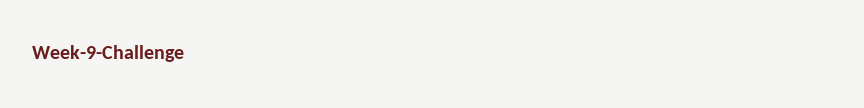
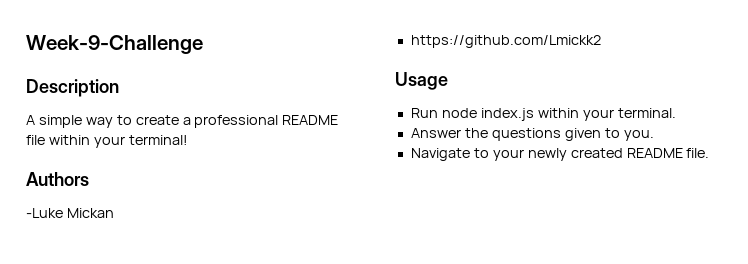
+ Description
+ A simple way to create a professional README file within your terminal!
+ Authors
+ -Luke Mickan
+ https://github.com/Lmickk2
+ Usage
+ Run node index.js within your terminal.
+ Answer the questions given to you.
+ Navigate to your newly created README file.

